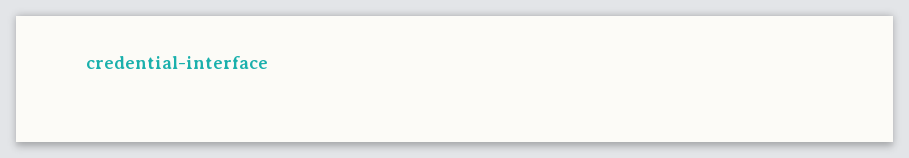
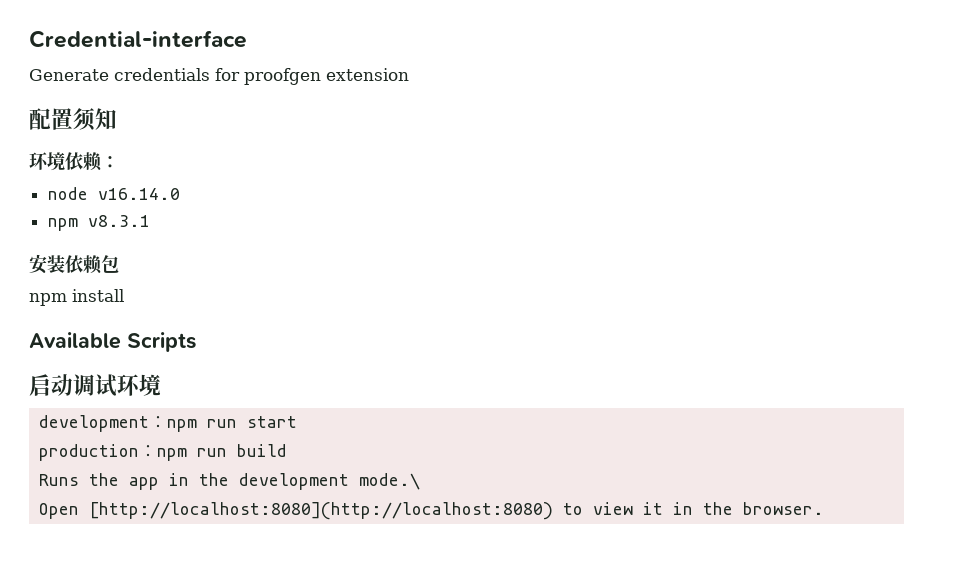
- credential-interface
+ Credential-interface
+ Generate credentials for proofgen extension
+ 配置须知
+ 环境依赖：
+ node v16.14.0
+ npm v8.3.1
+ 安装依赖包
+ npm install
+ Available Scripts
+ 启动调试环境
+ development：npm run start
+ production：npm run build
+ Runs the app in the development mode.\
+ Open [http://localhost:8080](http://localhost:8080) to view it in the browser.

